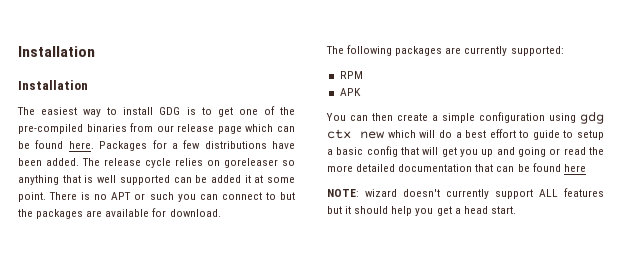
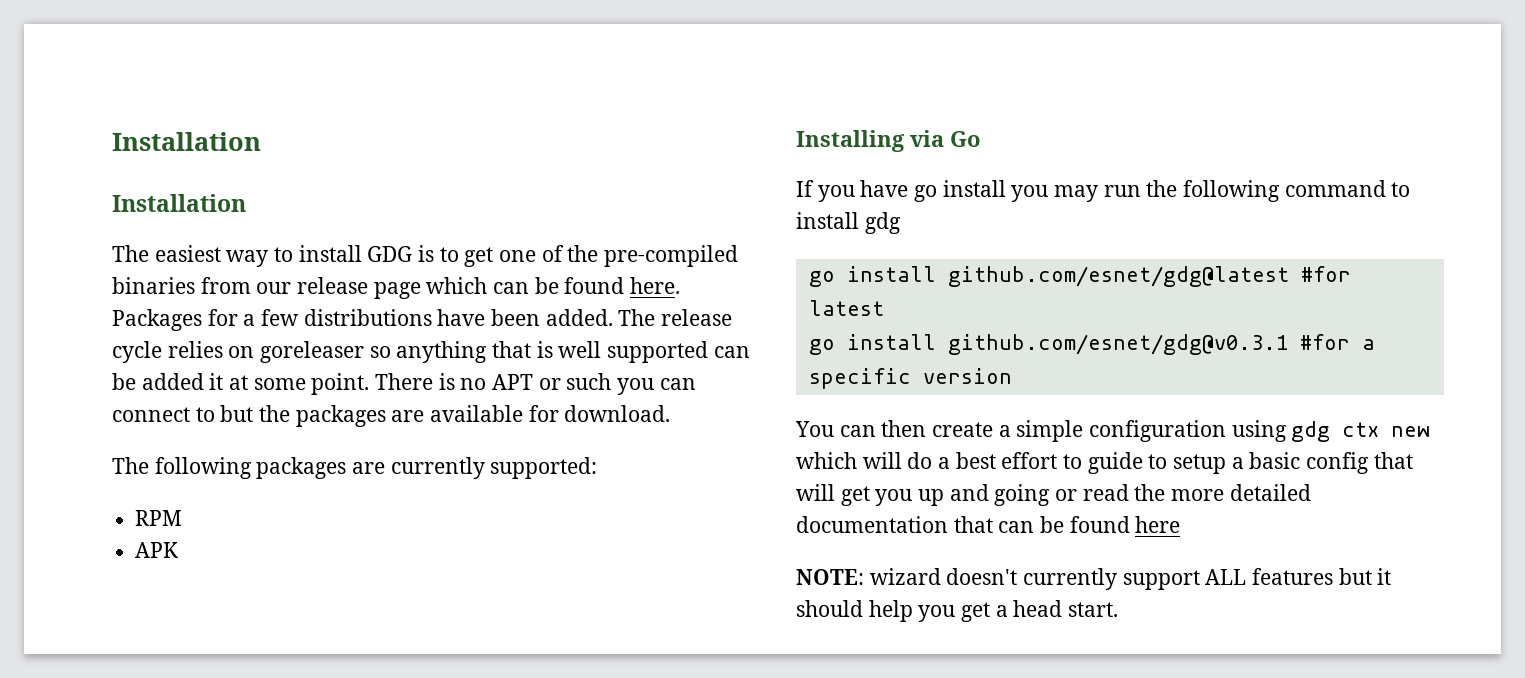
+ Installing via Go
+ If you have go install you may run the following command to install gdg
+ go install github.com/esnet/gdg@latest #for latest
+ go install github.com/esnet/gdg@v0.3.1 #for a specific version

